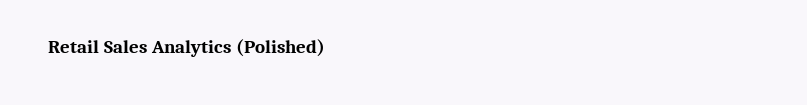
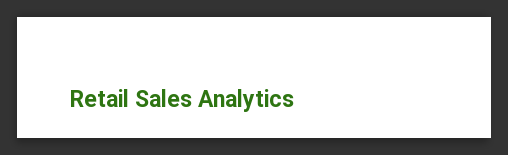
- Retail Sales Analytics (Polished)
+ Retail Sales Analytics

